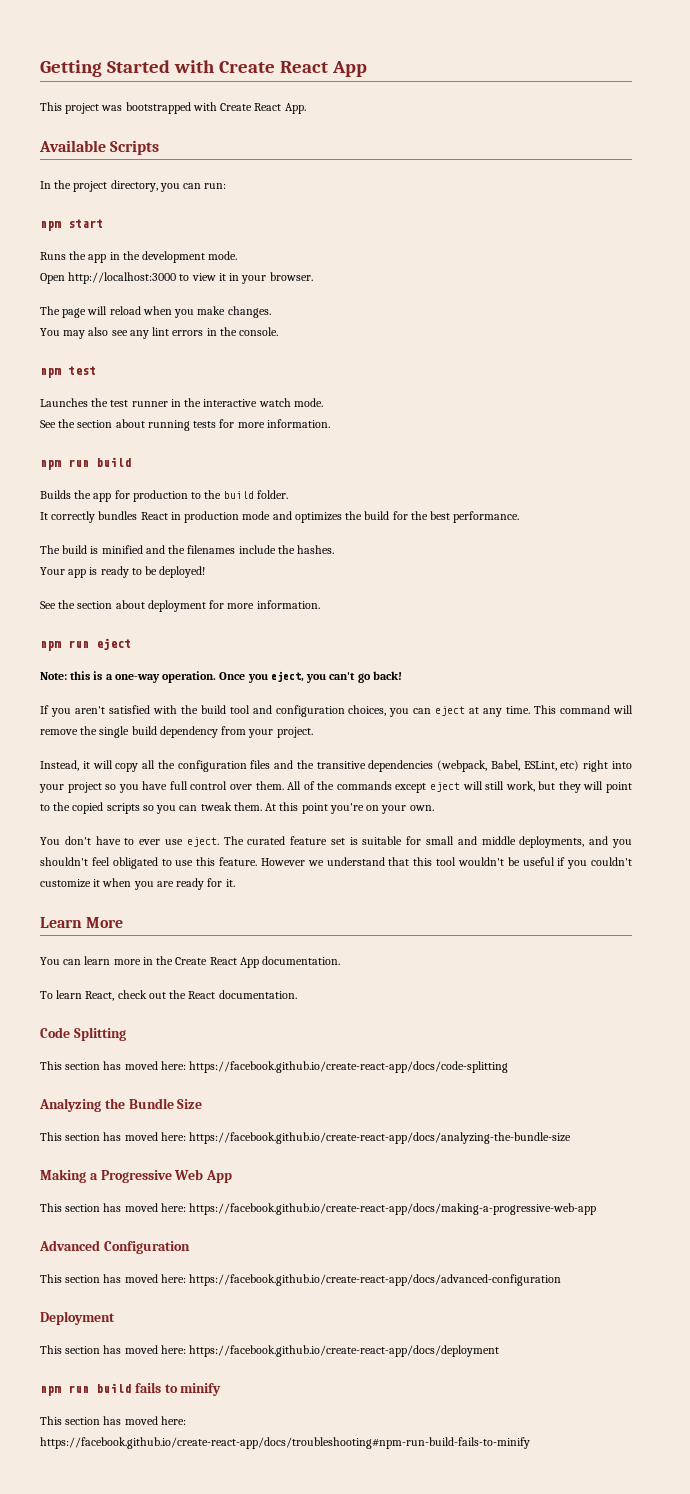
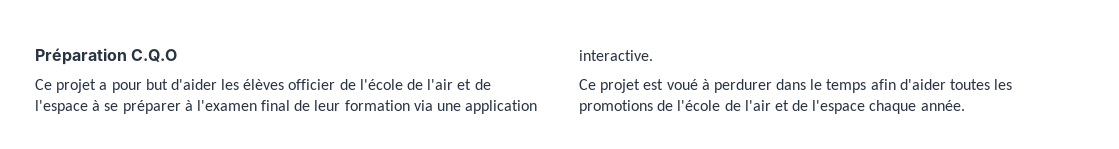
- Getting Started with Create React App
- This project was bootstrapped with Create React App.
- Available Scripts
- In the project directory, you can run:
- npm start
- Runs the app in the development mode.
- Open http://localhost:3000 to view it in your browser.
- The page will reload when you make changes.
- You may also see any lint errors in the console.
- npm test
- Launches the test runner in the interactive watch mode.
- See the section about running tests for more information.
- npm run build
- Builds the app for production to the build folder.
- It correctly bundles React in production mode and optimizes the build for the best performance.
- The build is minified and the filenames include the hashes.
- Your app is ready to be deployed!
- See the section about deployment for more information.
- npm run eject
- Note: this is a one-way operation. Once you eject, you can't go back!
- If you aren't satisfied with the build tool and configuration choices, you can eject at any time. This command will remove the single build dependency from your project.
- Instead, it will copy all the configuration files and the transitive dependencies (webpack, Babel, ESLint, etc) right into your project so you have full control over them. All of the commands except eject will still work, but they will point to the copied scripts so you can tweak them. At this point you're on your own.
- You don't have to ever use eject. The curated feature set is suitable for small and middle deployments, and you shouldn't feel obligated to use this feature. However we understand that this tool wouldn't be useful if you couldn't customize it when you are ready for it.
- Learn More
- You can learn more in the Create React App documentation.
- To learn React, check out the React documentation.
- Code Splitting
- This section has moved here: https://facebook.github.io/create-react-app/docs/code-splitting
- Analyzing the Bundle Size
- This section has moved here: https://facebook.github.io/create-react-app/docs/analyzing-the-bundle-size
- Making a Progressive Web App
- This section has moved here: https://facebook.github.io/create-react-app/docs/making-a-progressive-web-app
- Advanced Configuration
- This section has moved here: https://facebook.github.io/create-react-app/docs/advanced-configuration
- Deployment
- This section has moved here: https://facebook.github.io/create-react-app/docs/deployment
- npm run build fails to minify
- This section has moved here: https://facebook.github.io/create-react-app/docs/troubleshooting#npm-run-build-fails-to-minify
+ Préparation C.Q.O
+ Ce projet a pour but d'aider les élèves officier de l'école de l'air et de l'espace à se préparer à l'examen final de leur formation via une application interactive.
+ Ce projet est voué à perdurer dans le temps afin d'aider toutes les promotions de l'école de l'air et de l'espace chaque année.

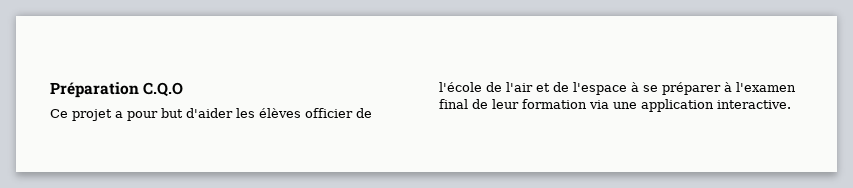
- Ce projet est voué à perdurer dans le temps afin d'aider toutes les promotions de l'école de l'air et de l'espace chaque année.

